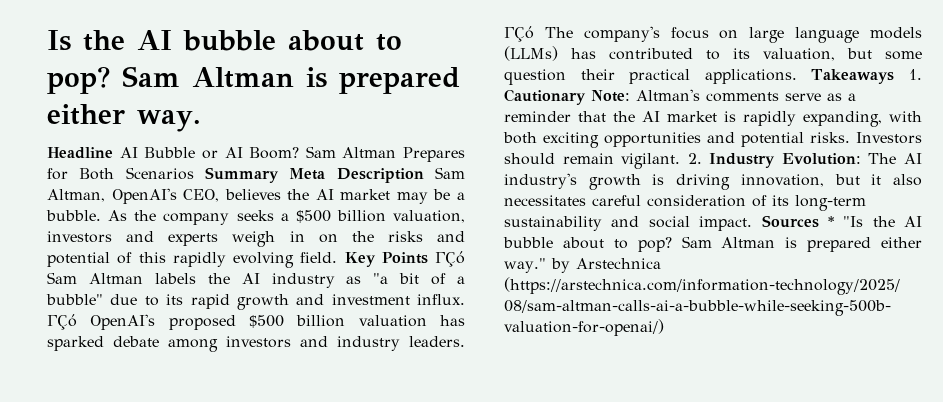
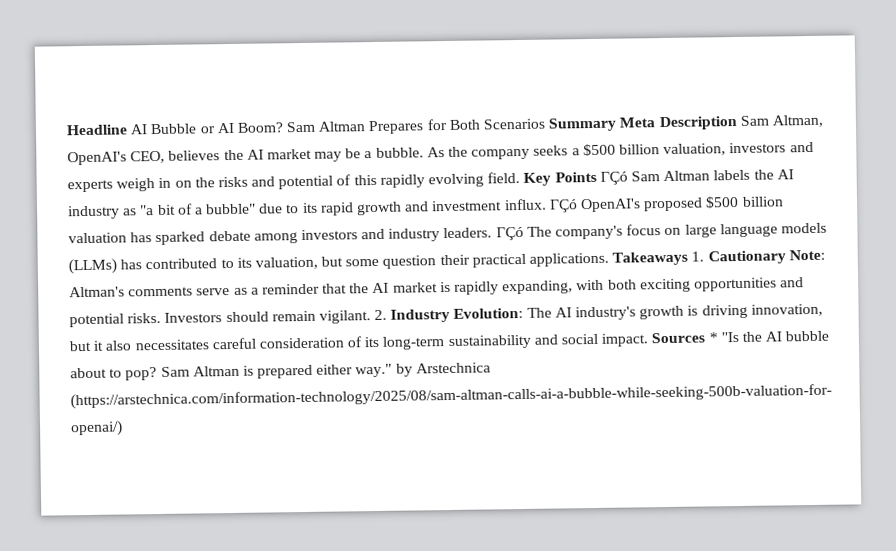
- Is the AI bubble about to pop? Sam Altman is prepared either way.

